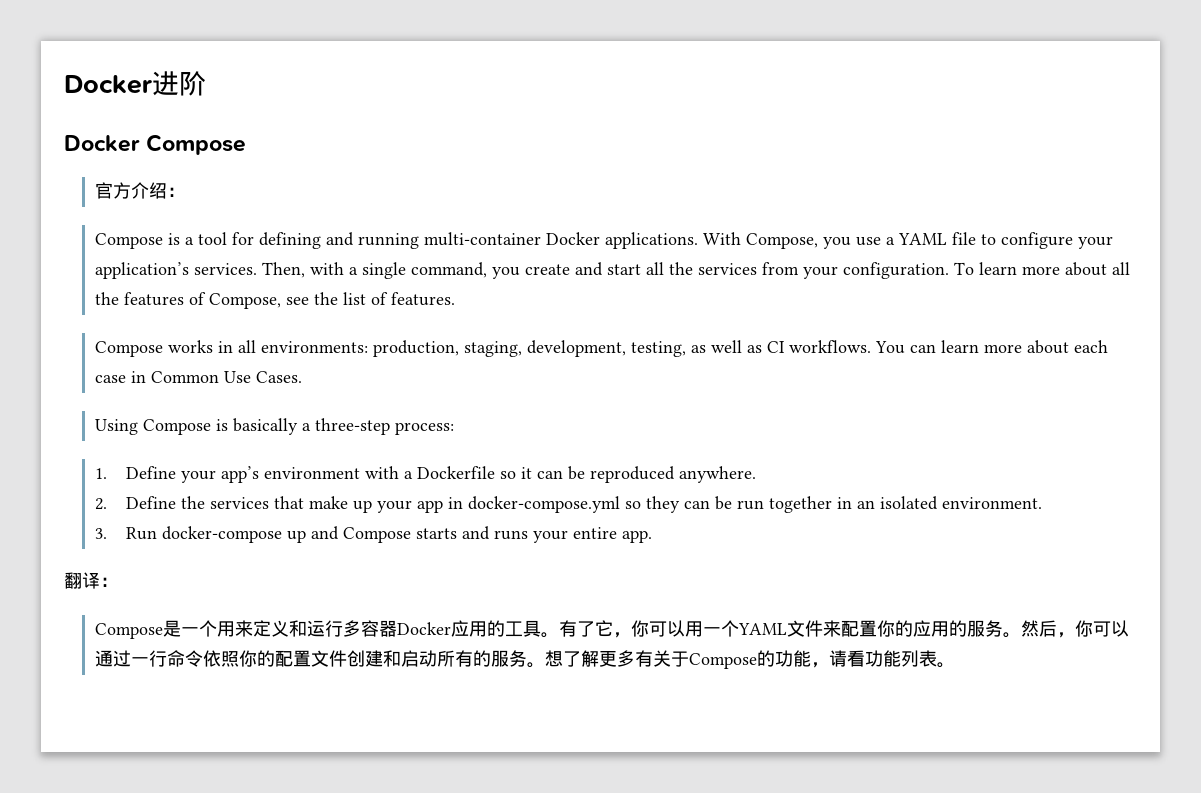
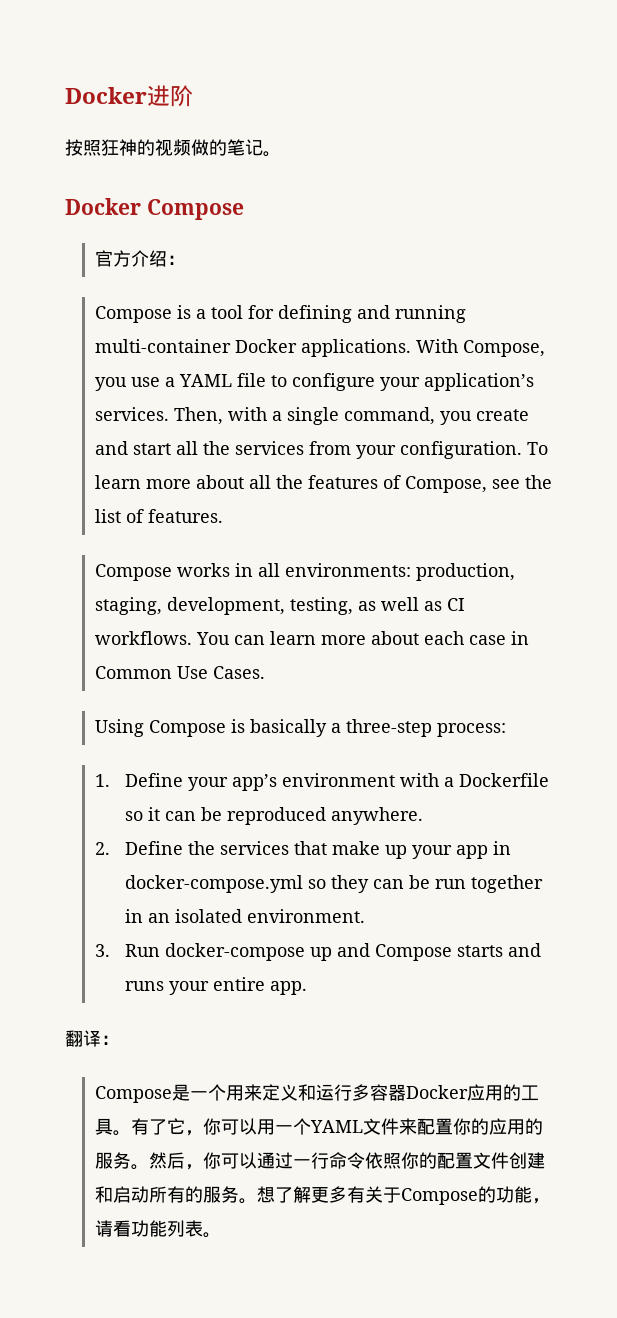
+ 按照狂神的视频做的笔记。

